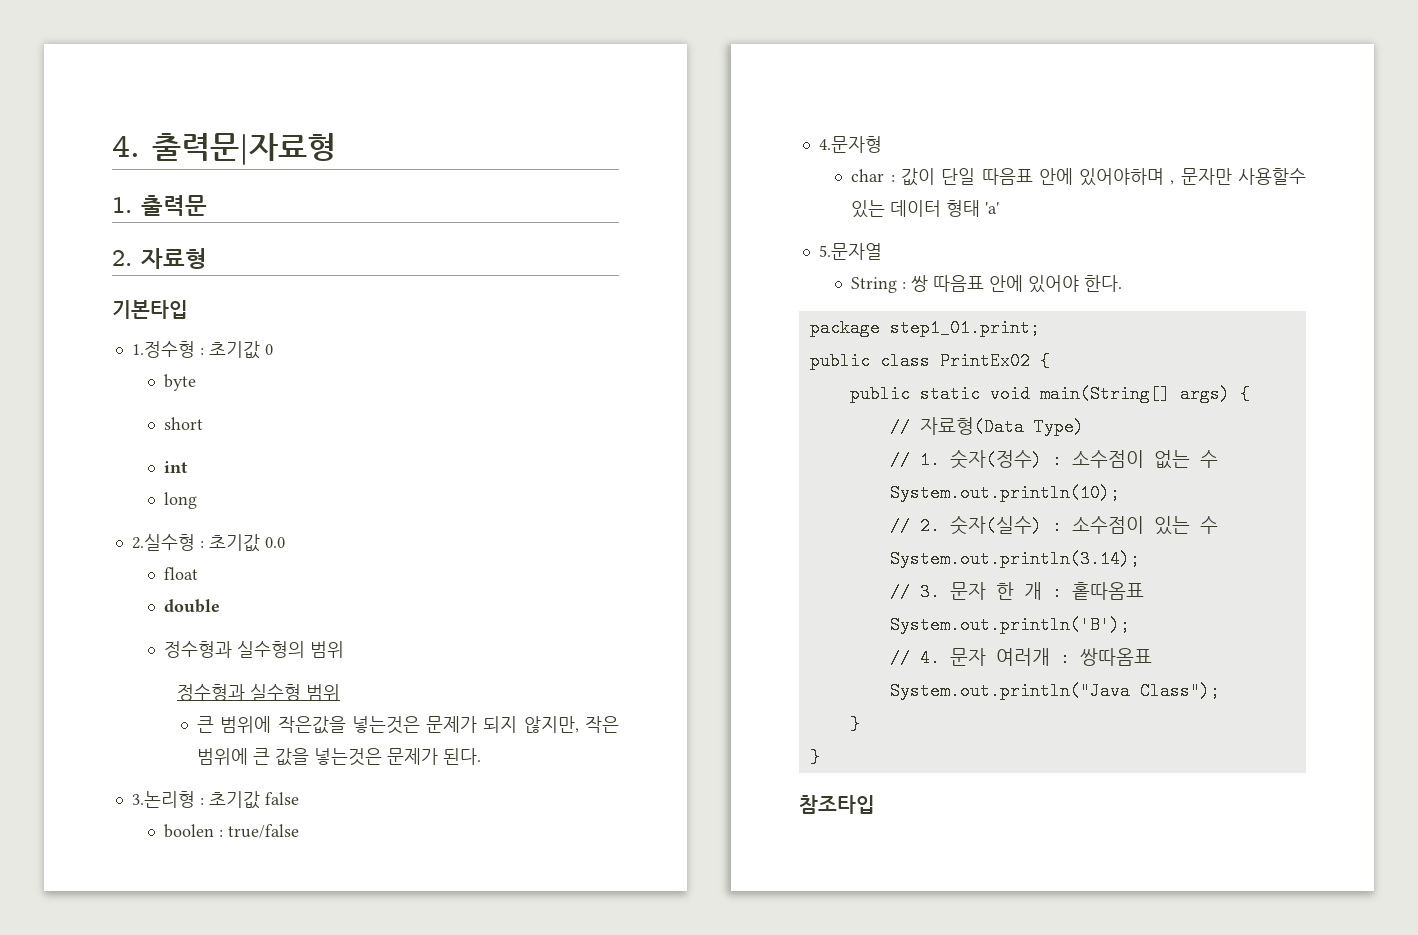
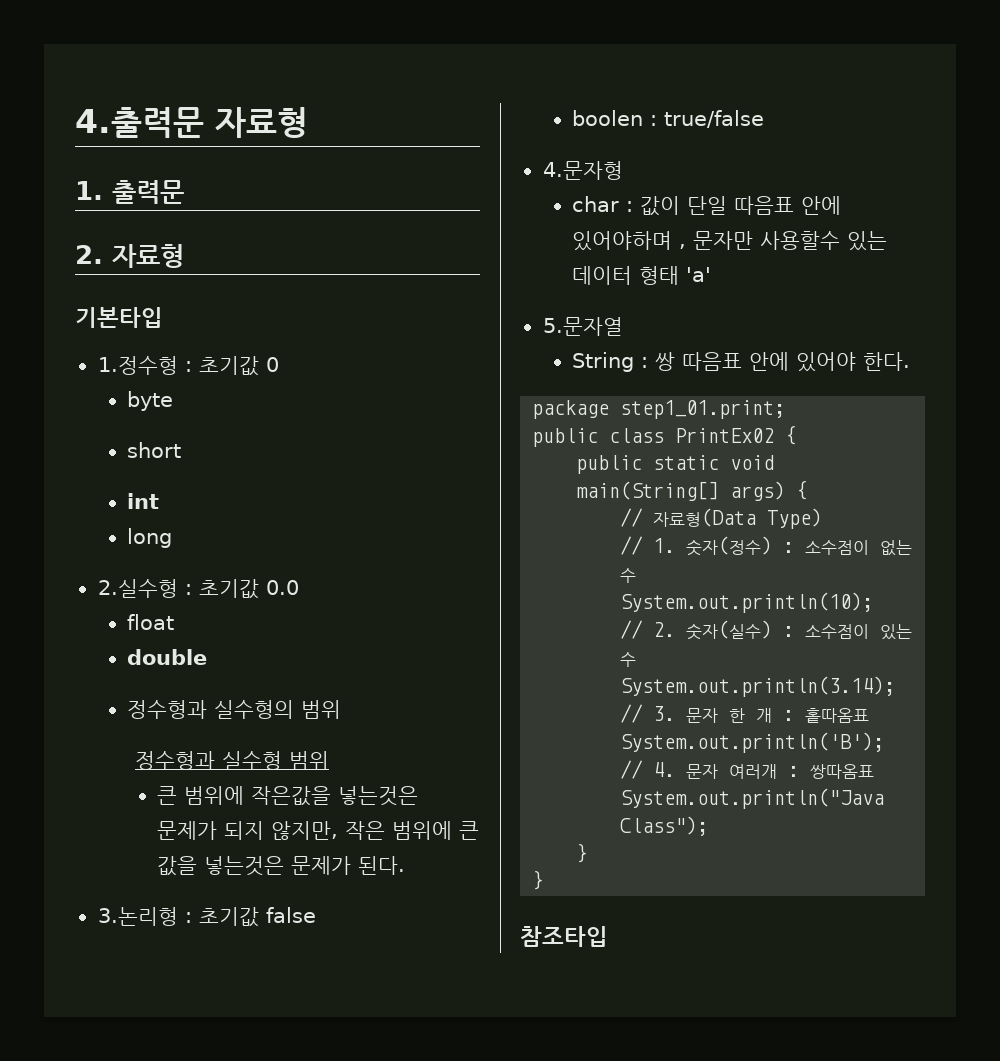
- 4. 출력문|자료형
+ 4.출력문 자료형

